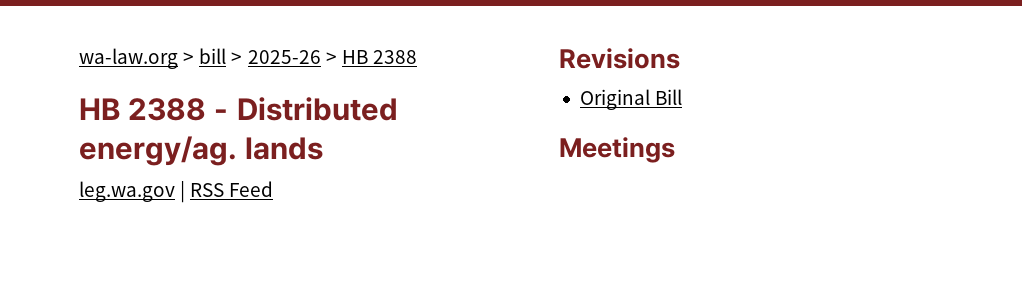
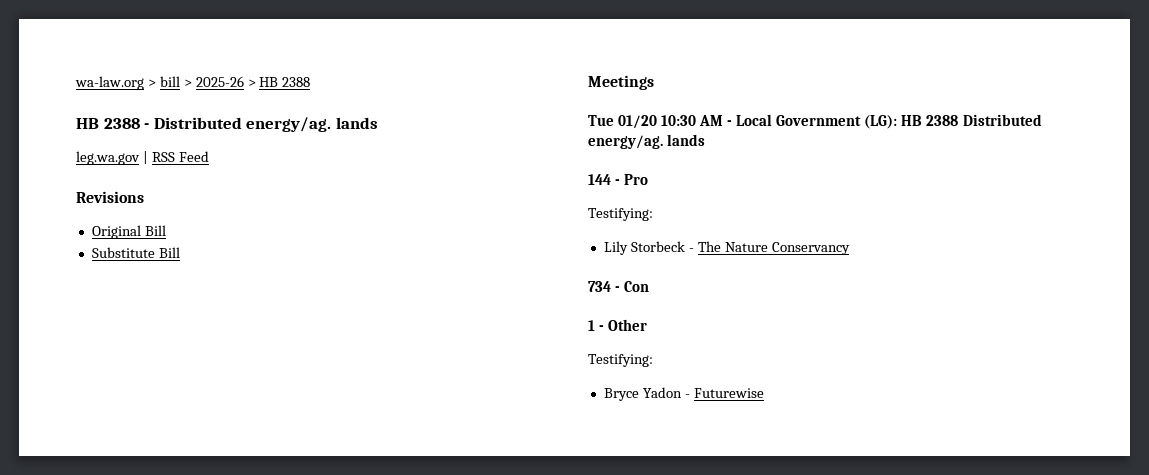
+ Substitute Bill
+ Tue 01/20 10:30 AM - Local Government (LG): HB 2388 Distributed energy/ag. lands
+ 144 - Pro
+ Testifying:
+ Lily Storbeck - The Nature Conservancy
+ 734 - Con
+ 1 - Other
+ Testifying:
+ Bryce Yadon - Futurewise

